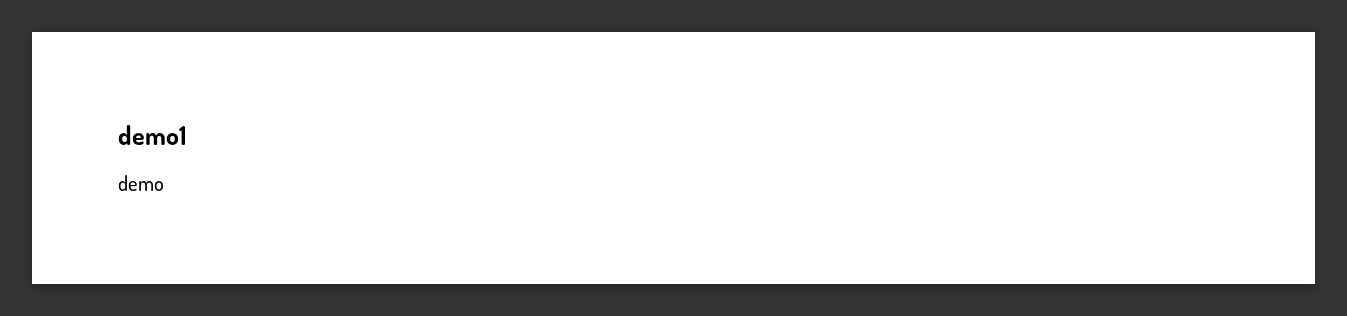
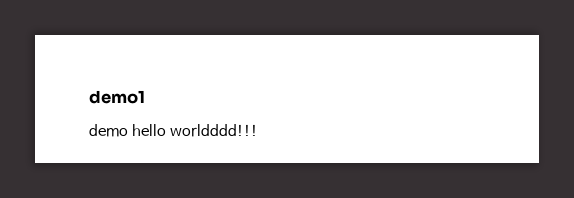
- demo
+ demo hello worldddd!!!

